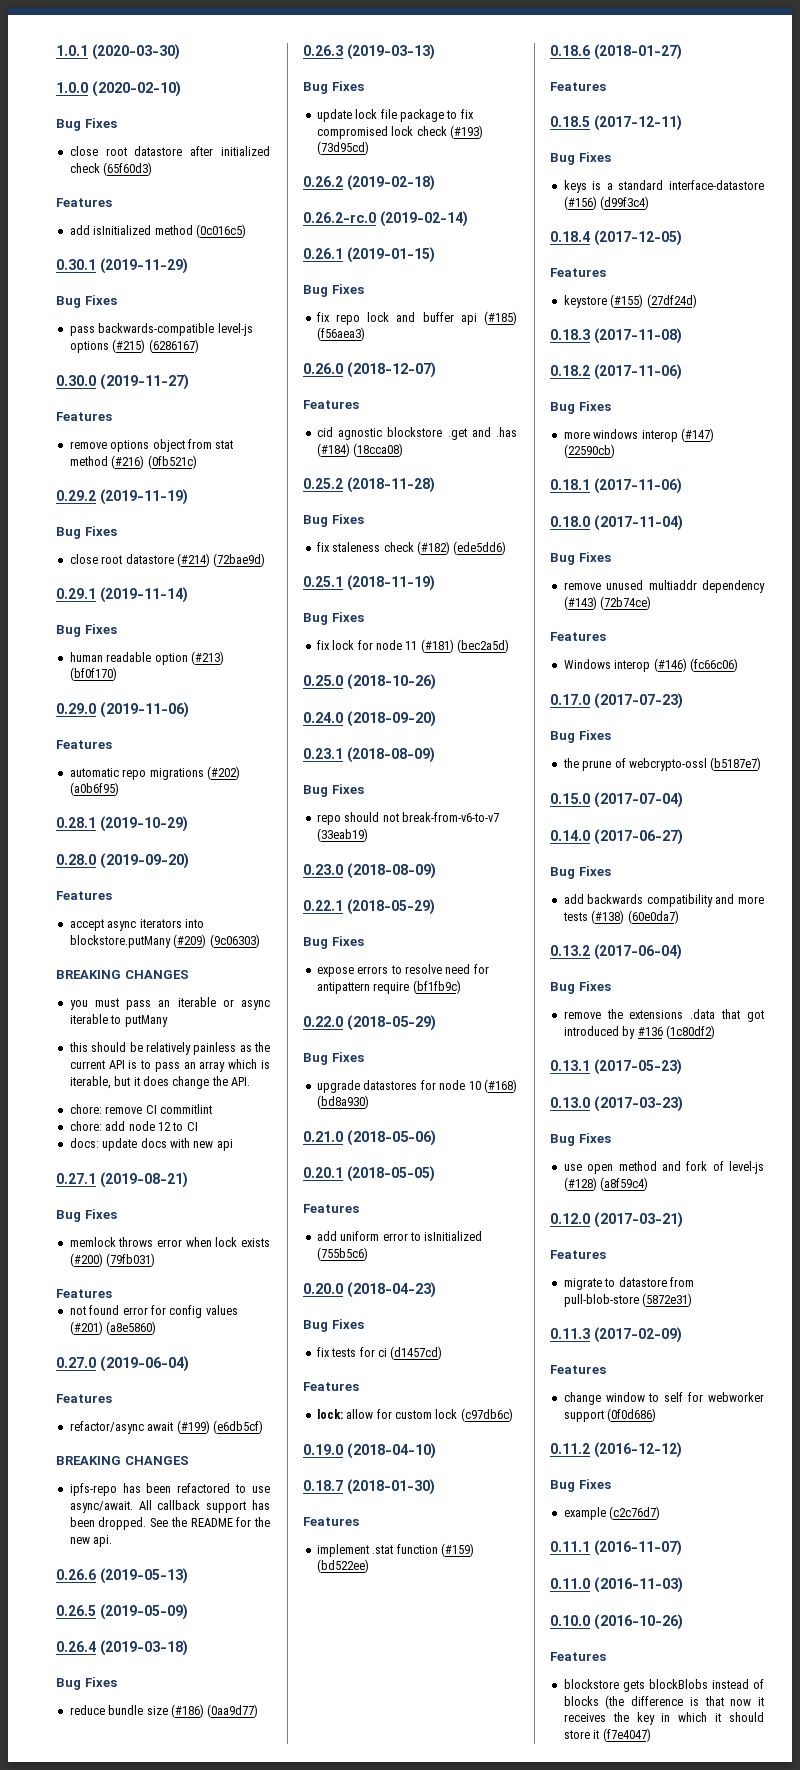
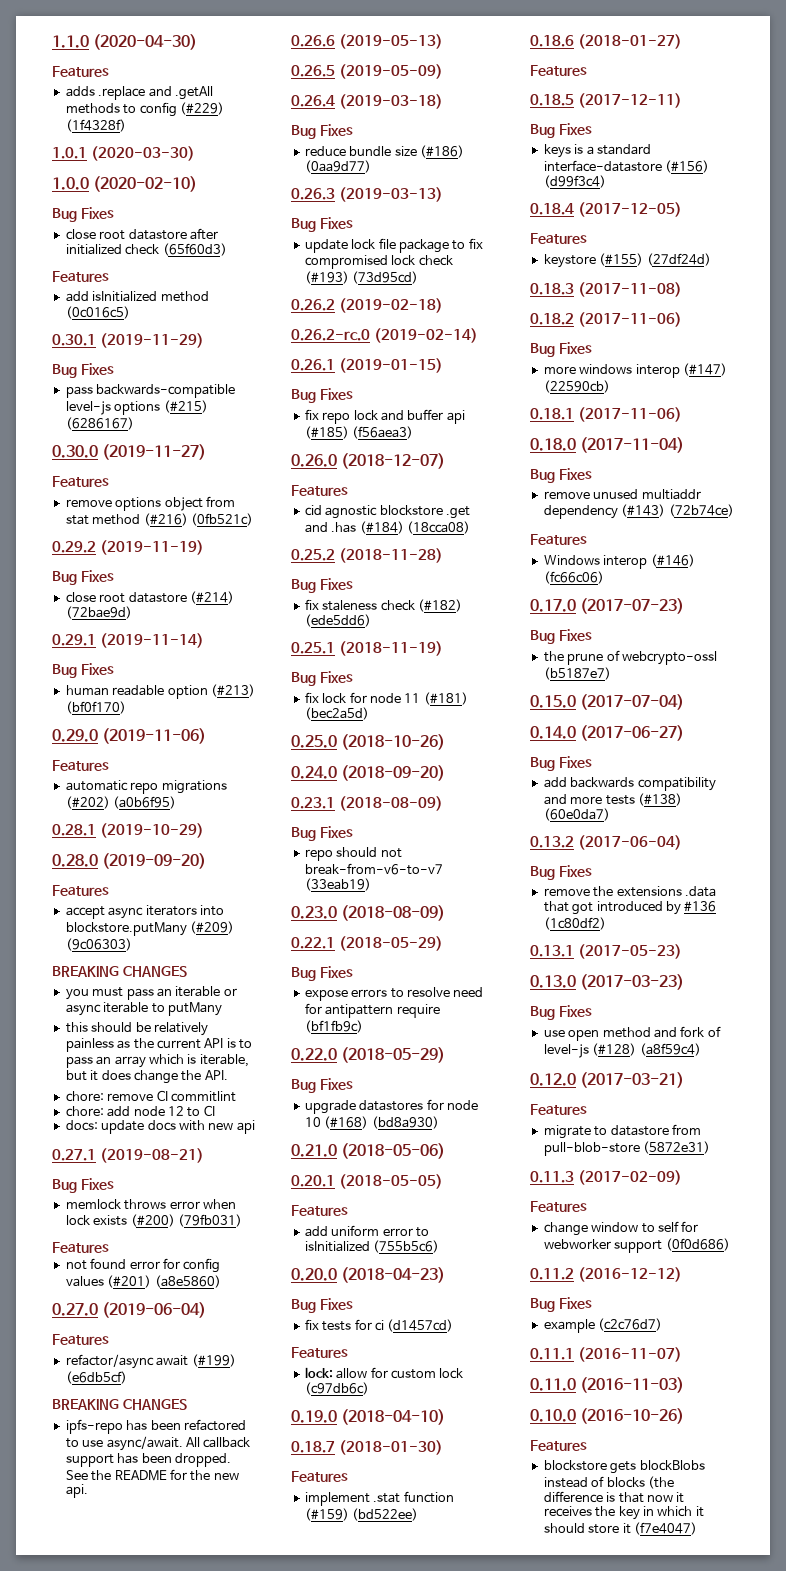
+ 1.1.0 (2020-04-30)
+ Features
+ adds .replace and .getAll methods to config (#229) (1f4328f)

